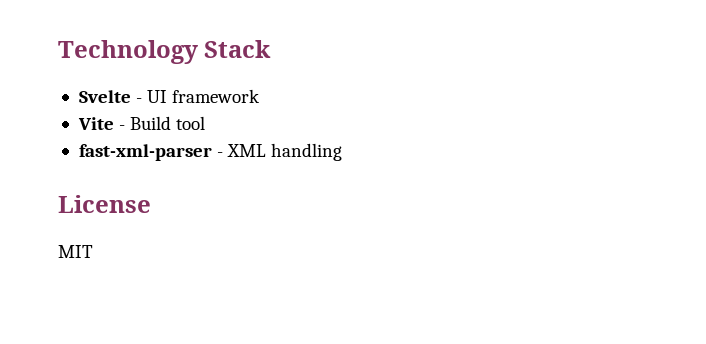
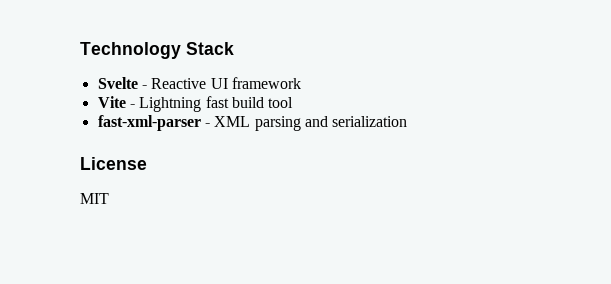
- Svelte - UI framework
+ Svelte - Reactive UI framework
- Vite - Build tool
+ Vite - Lightning fast build tool
- fast-xml-parser - XML handling
+ fast-xml-parser - XML parsing and serialization

